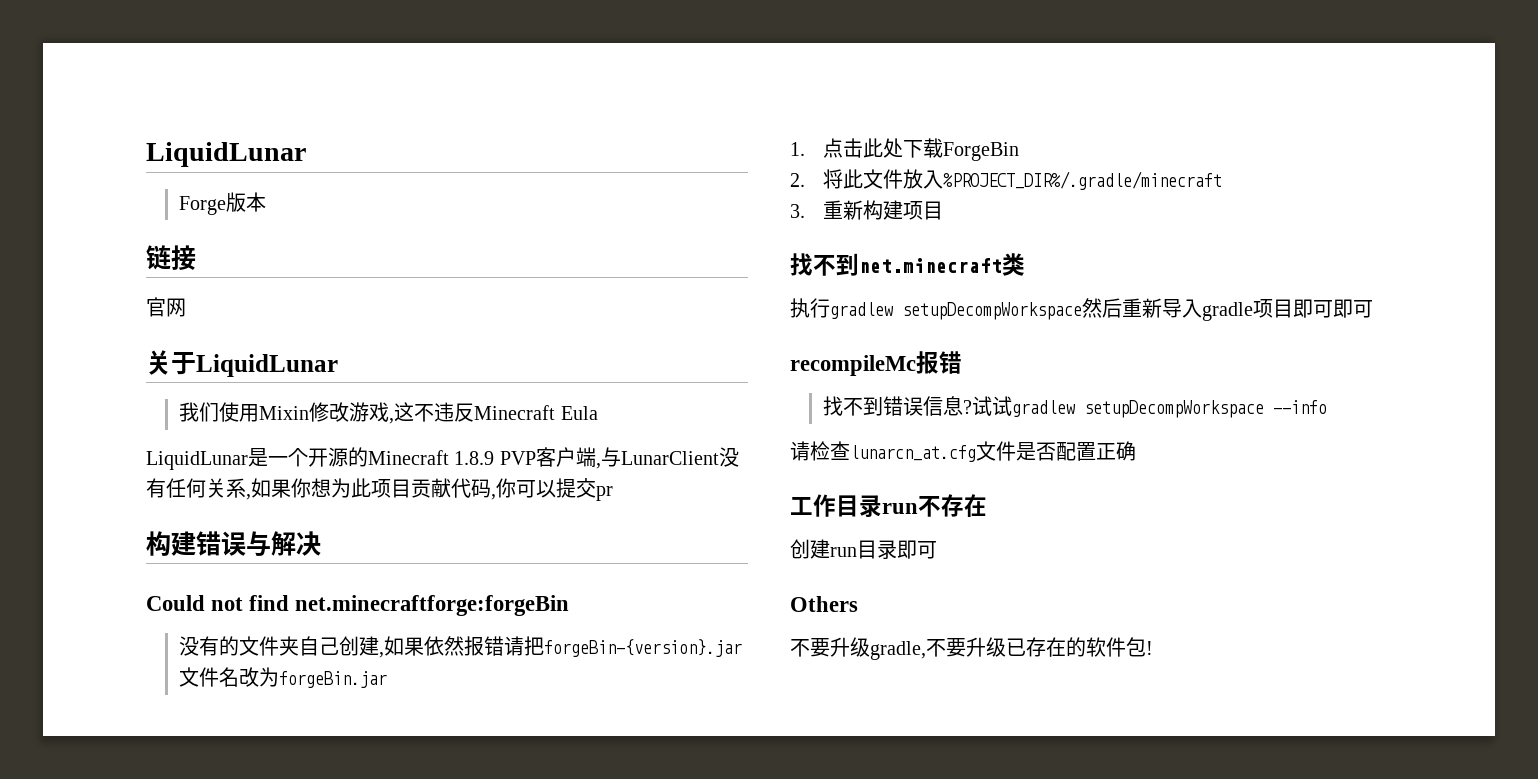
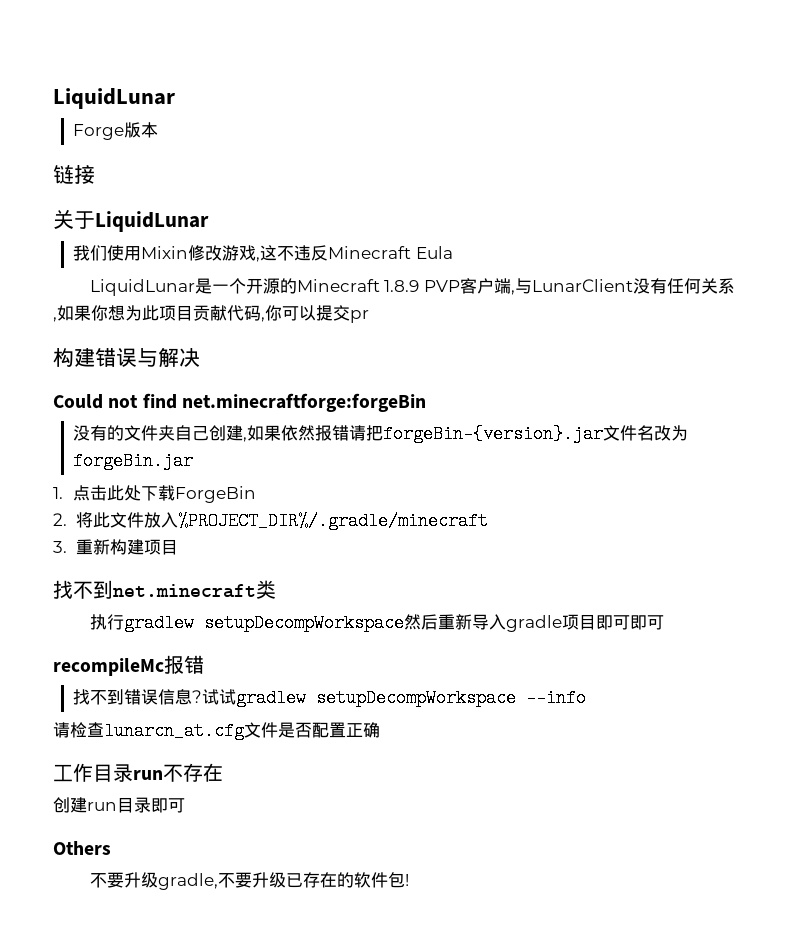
- 官网

